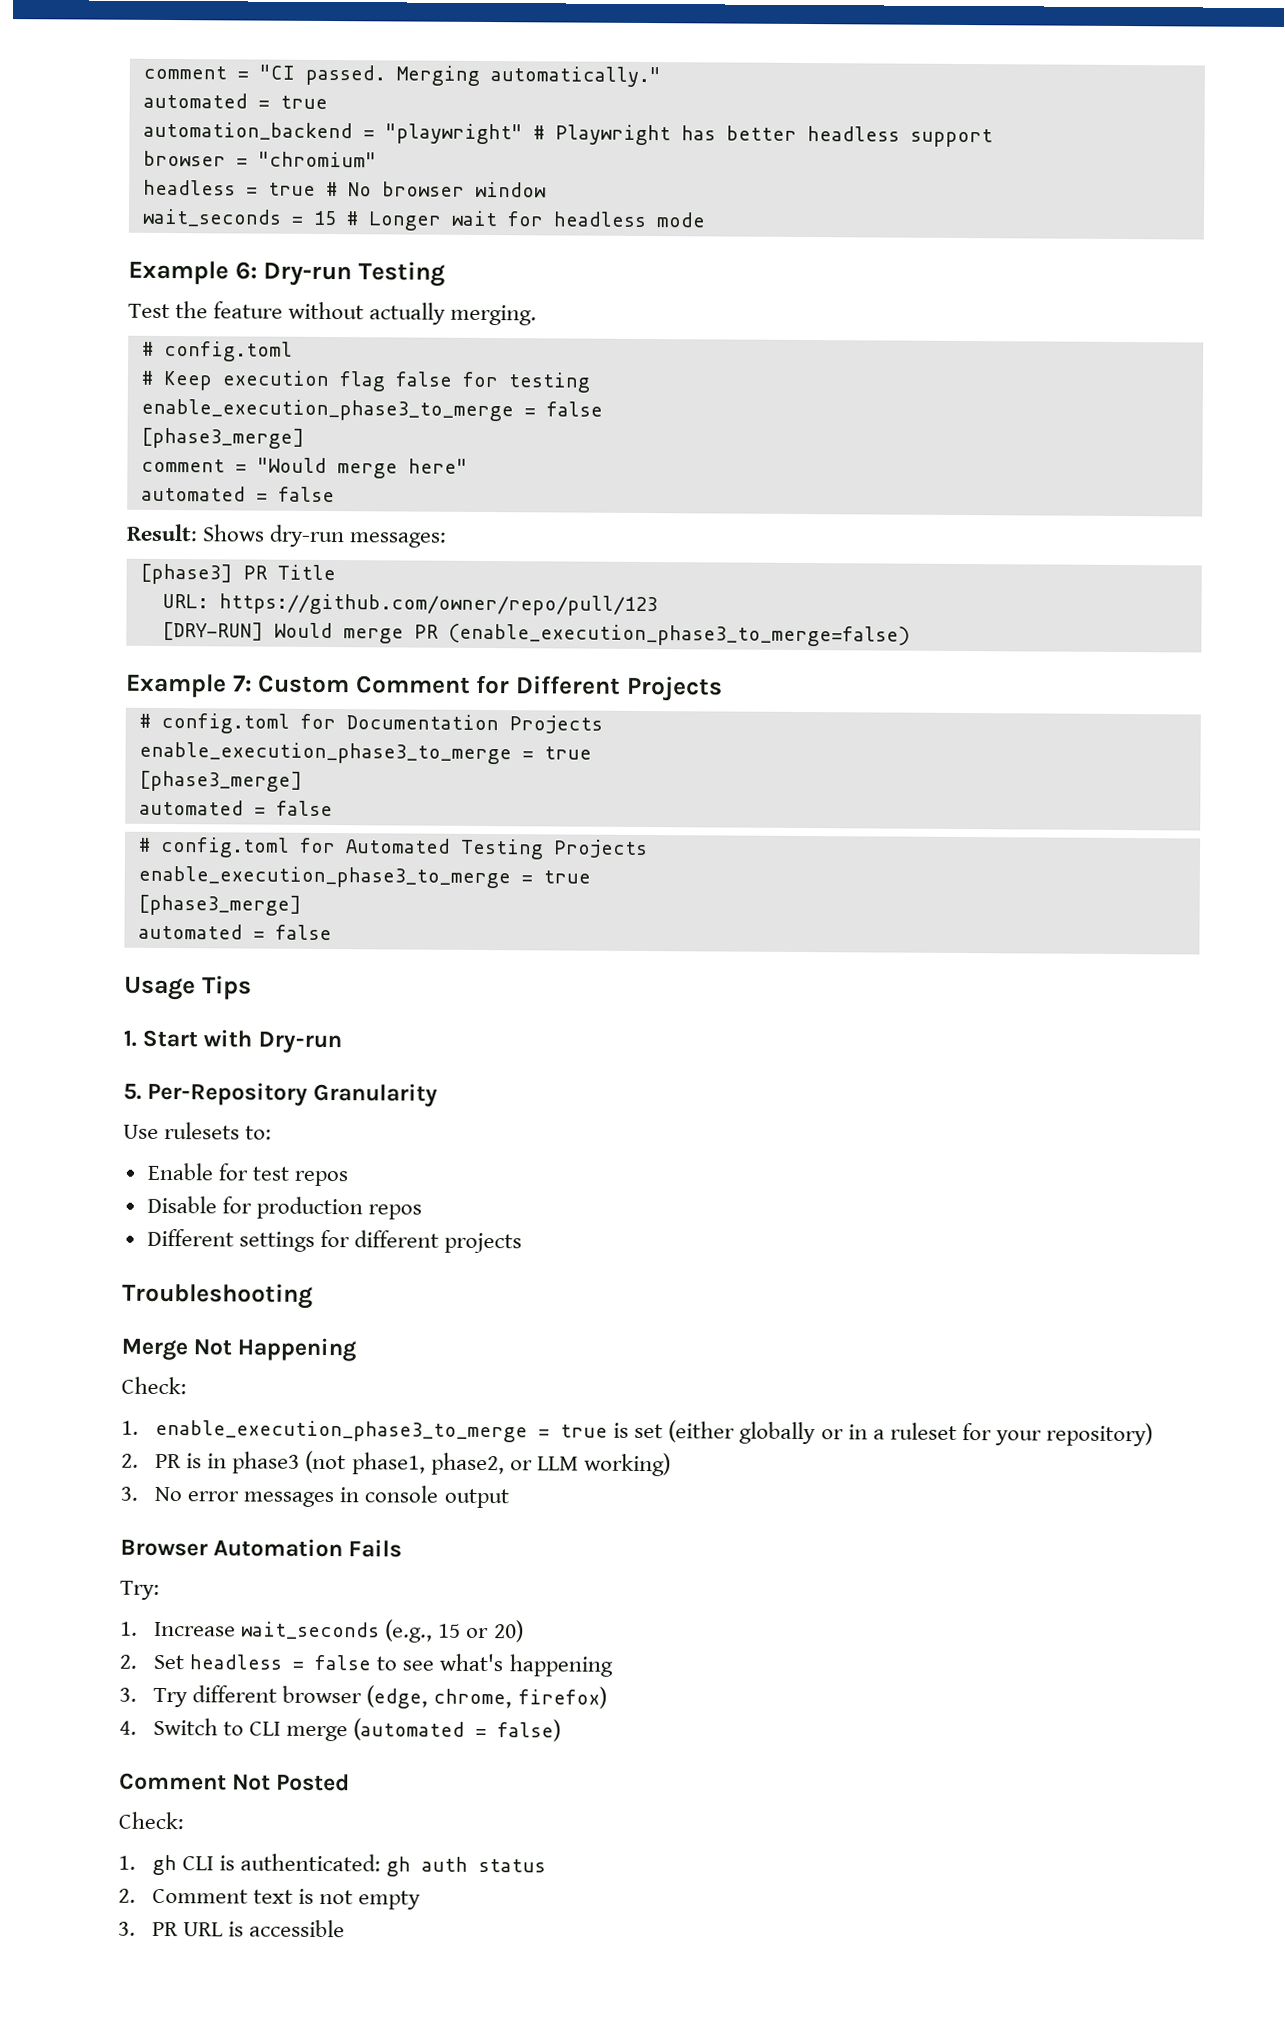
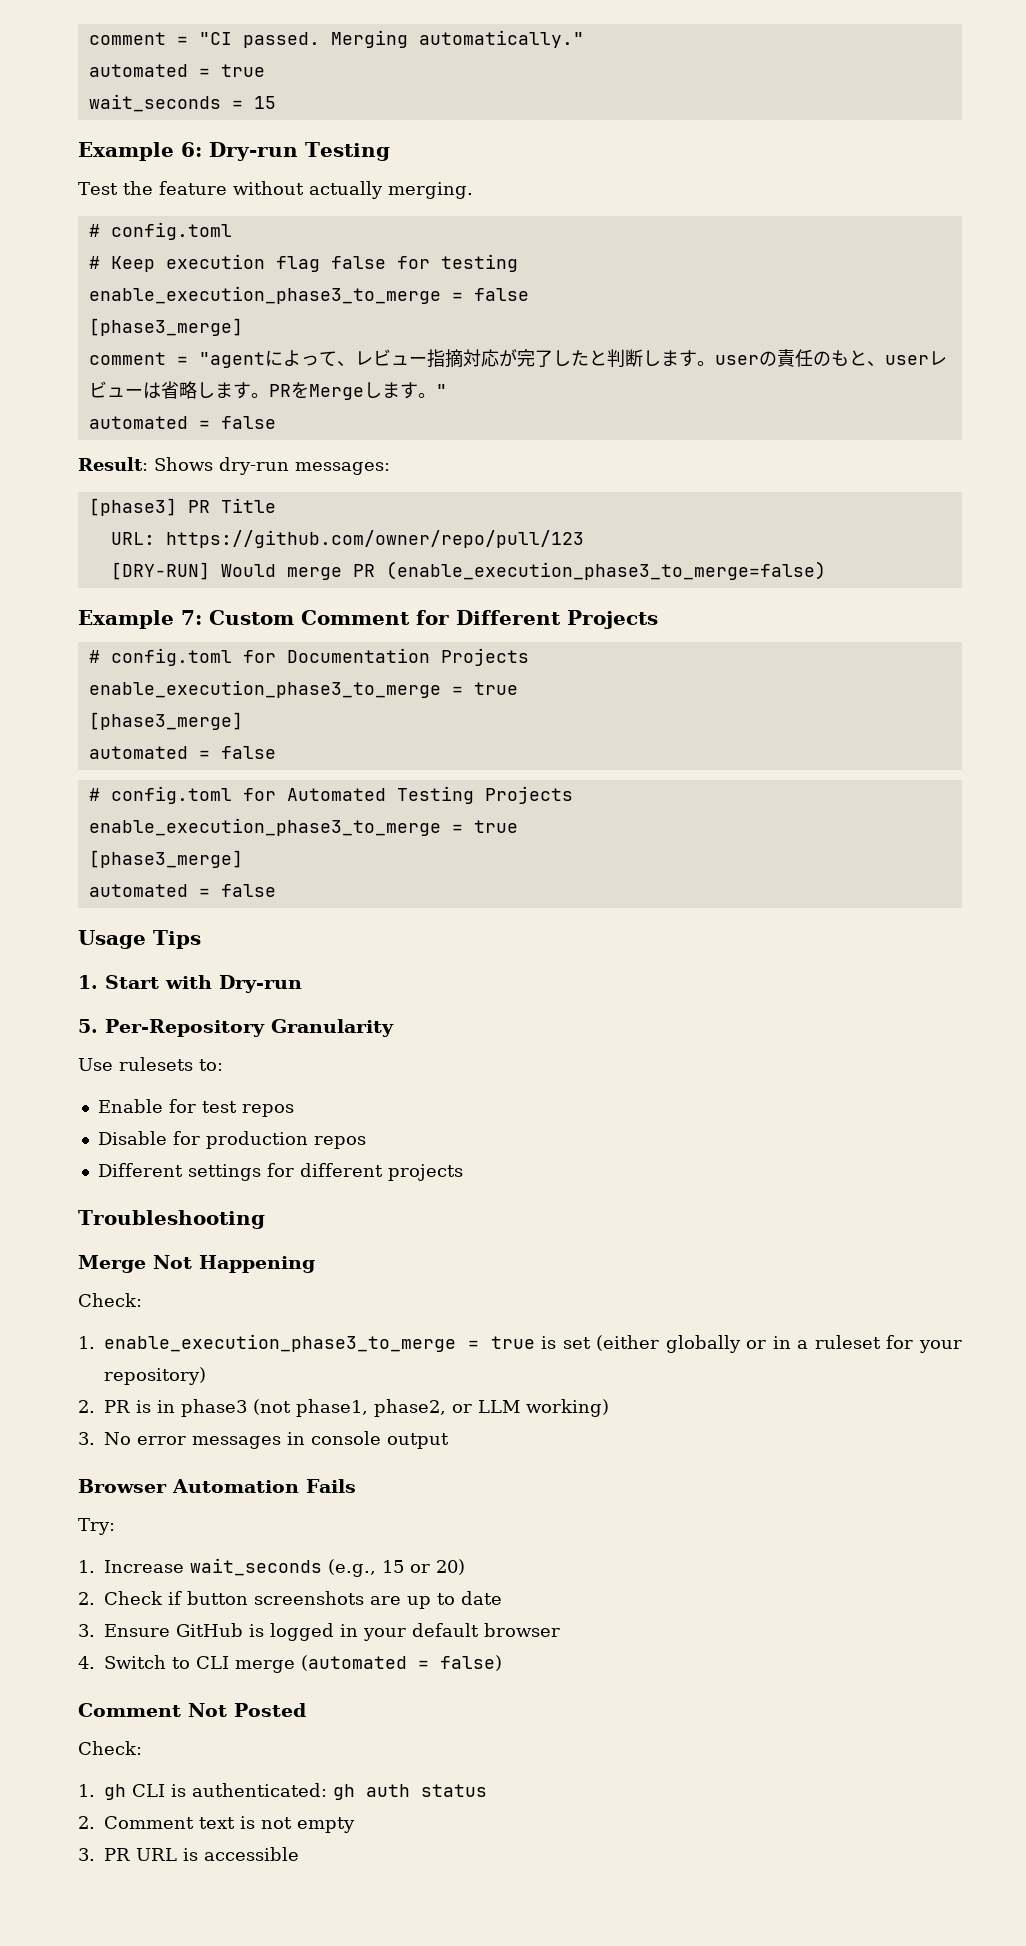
- automation_backend = "playwright" # Playwright has better headless support
- browser = "chromium"
- headless = true # No browser window
- wait_seconds = 15 # Longer wait for headless mode
+ wait_seconds = 15
- comment = "Would merge here"
+ comment = "agentによって、レビュー指摘対応が完了したと判断します。userの責任のもと、userレビューは省略します。PRをMergeします。"
- 2. Set headless = false to see what's happening
- 3. Try different browser (edge, chrome, firefox)
+ 2. Check if button screenshots are up to date
+ 3. Ensure GitHub is logged in your default browser

